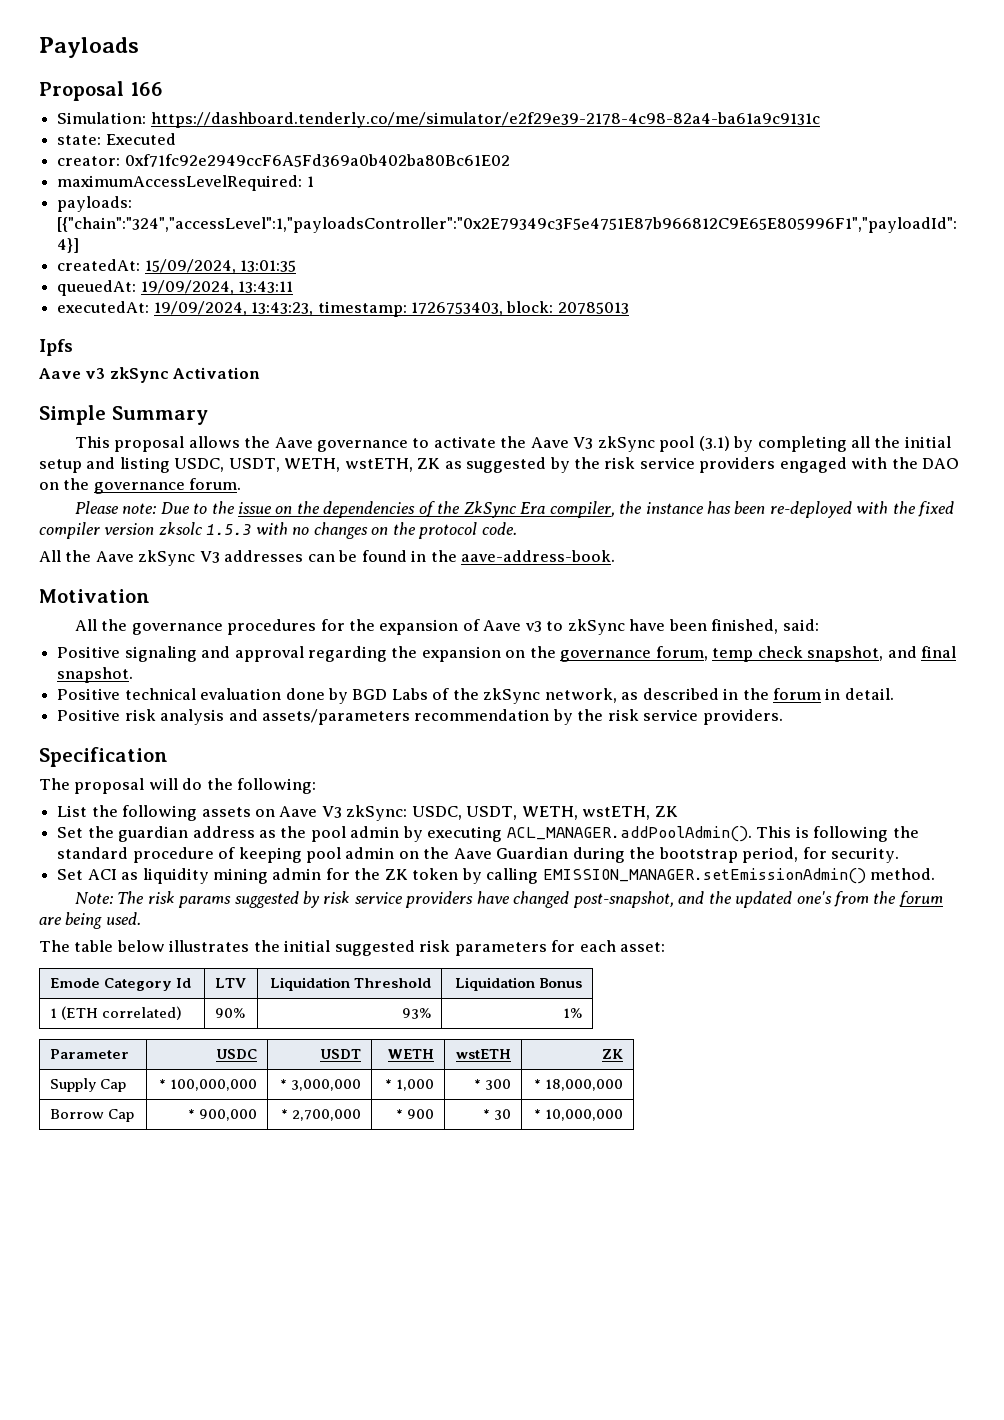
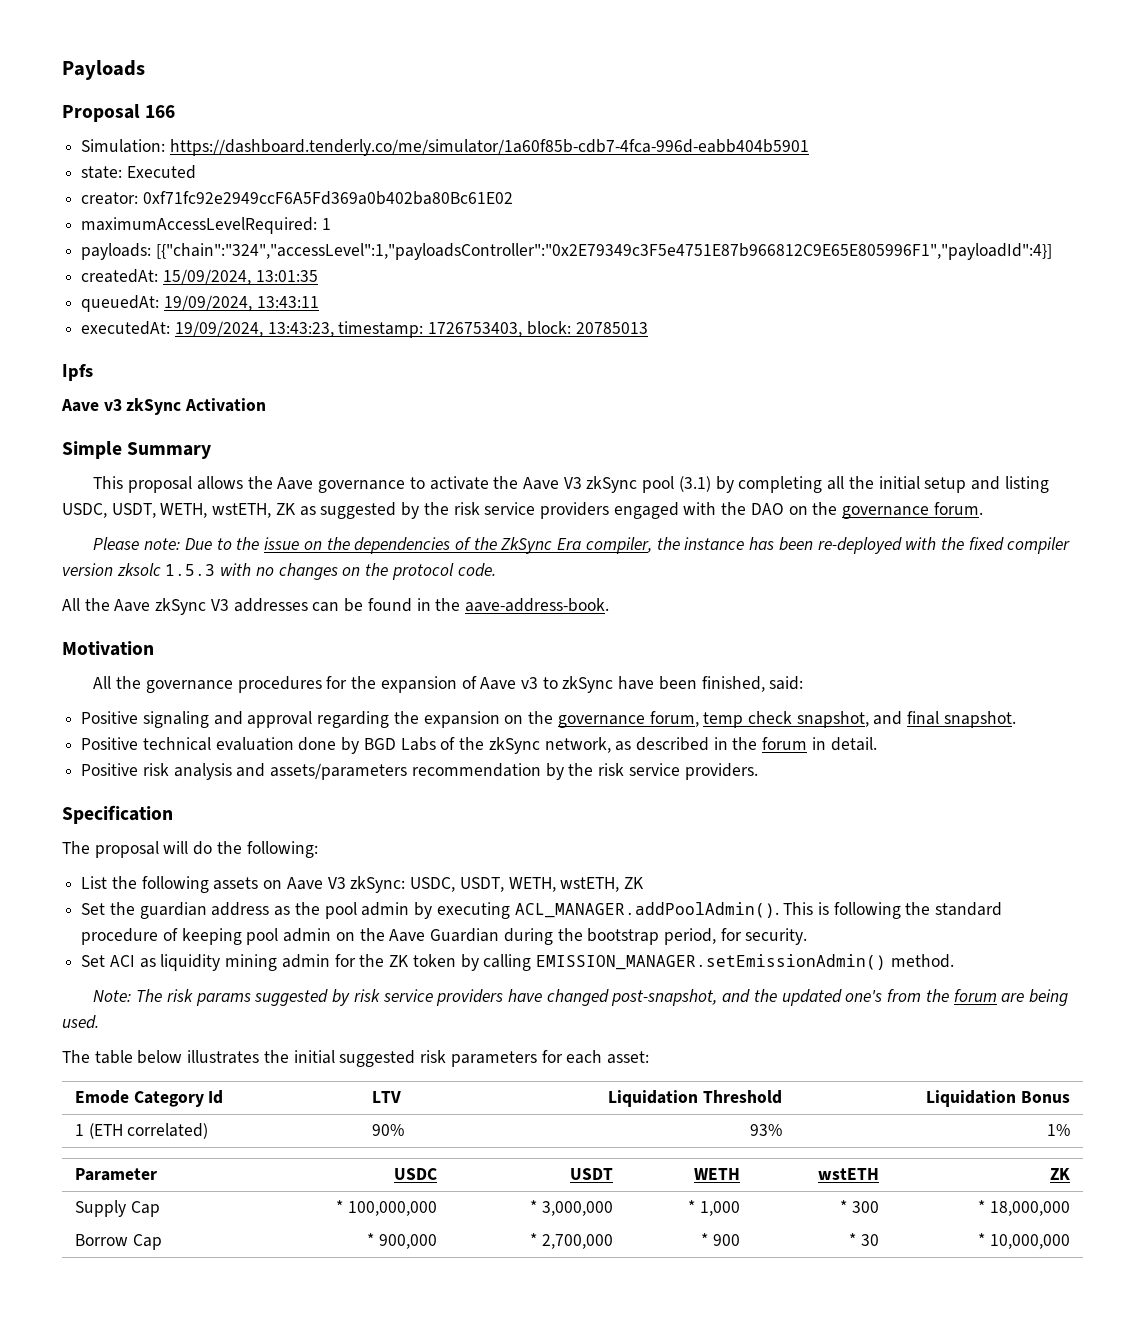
- Simulation: https://dashboard.tenderly.co/me/simulator/e2f29e39-2178-4c98-82a4-ba61a9c9131c
+ Simulation: https://dashboard.tenderly.co/me/simulator/1a60f85b-cdb7-4fca-996d-eabb404b5901

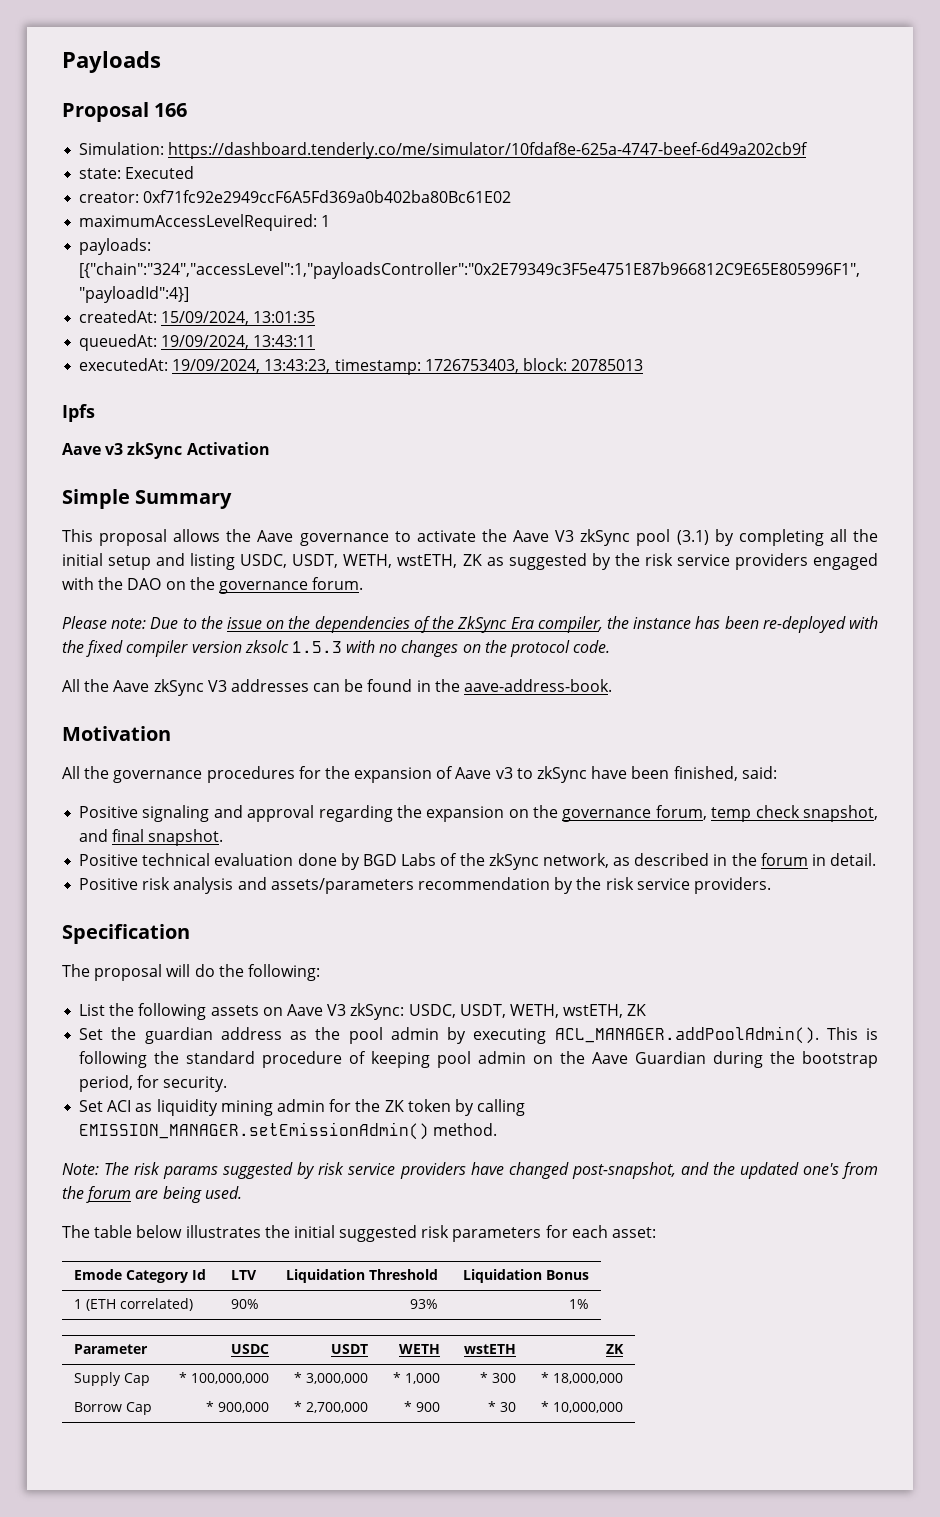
- Simulation: https://dashboard.tenderly.co/me/simulator/1a60f85b-cdb7-4fca-996d-eabb404b5901
+ Simulation: https://dashboard.tenderly.co/me/simulator/10fdaf8e-625a-4747-beef-6d49a202cb9f

